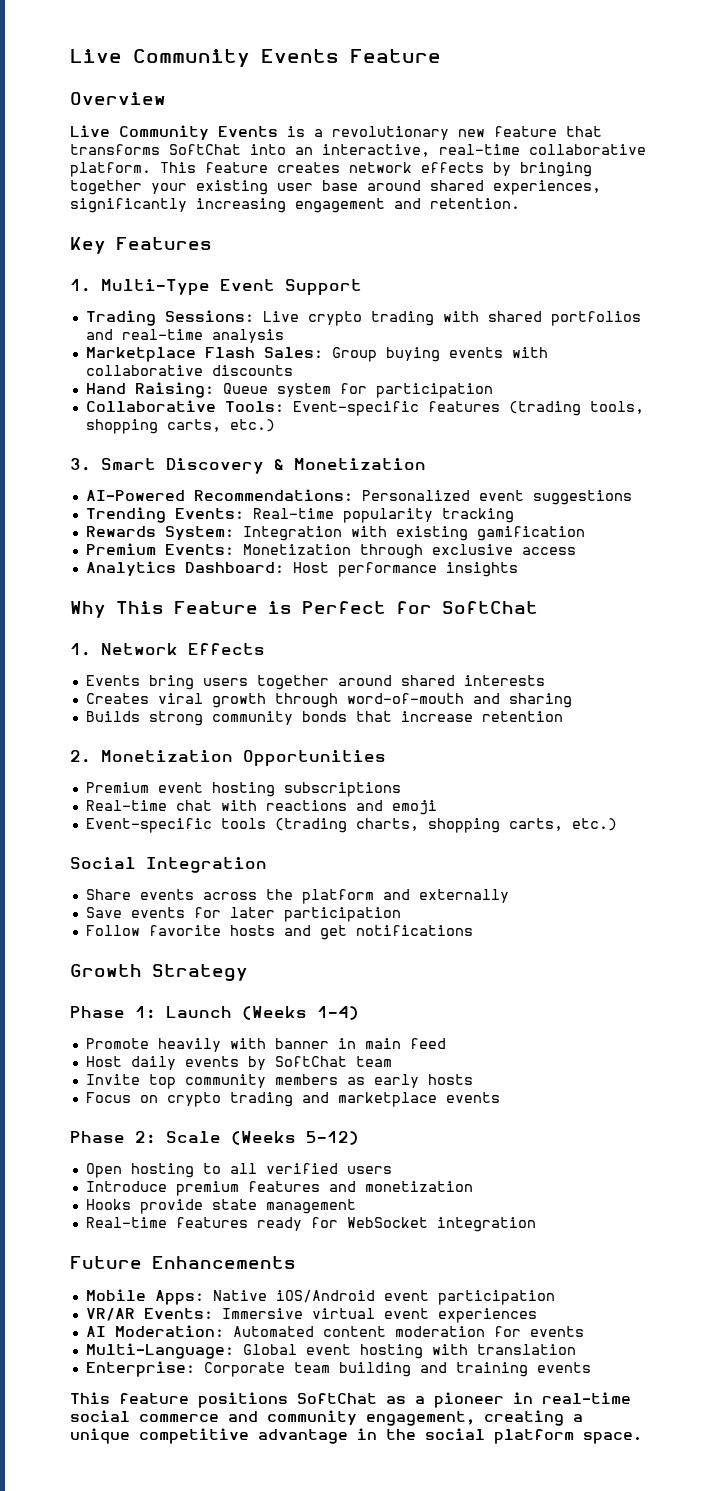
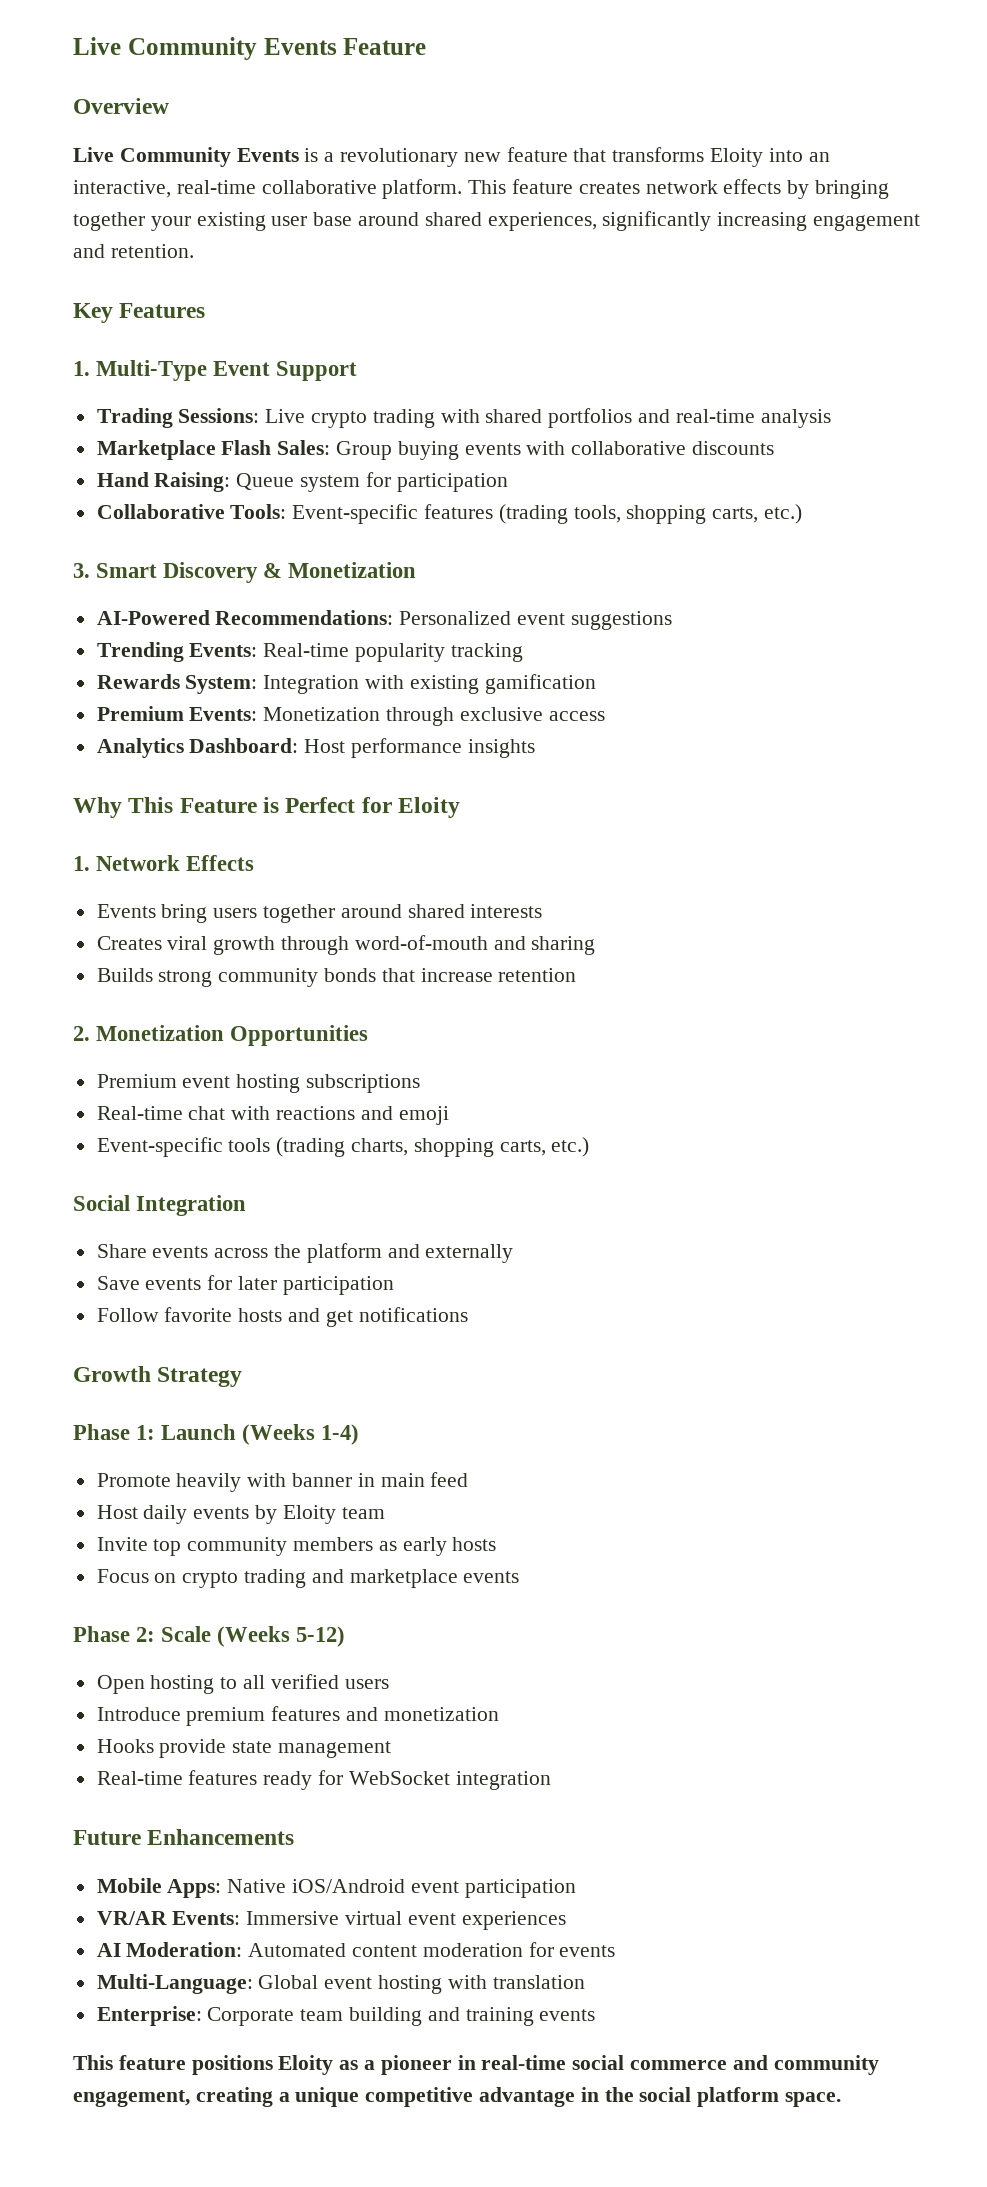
- Live Community Events is a revolutionary new feature that transforms SoftChat into an interactive, real-time collaborative platform.
+ Live Community Events is a revolutionary new feature that transforms Eloity into an interactive, real-time collaborative platform.
- Why This Feature is Perfect for SoftChat
+ Why This Feature is Perfect for Eloity
- Host daily events by SoftChat team
+ Host daily events by Eloity team
- This feature positions SoftChat as a pioneer in real-time social commerce and community engagement, creating a unique competitive advantage in the social platform space.
+ This feature positions Eloity as a pioneer in real-time social commerce and community engagement, creating a unique competitive advantage in the social platform space.

